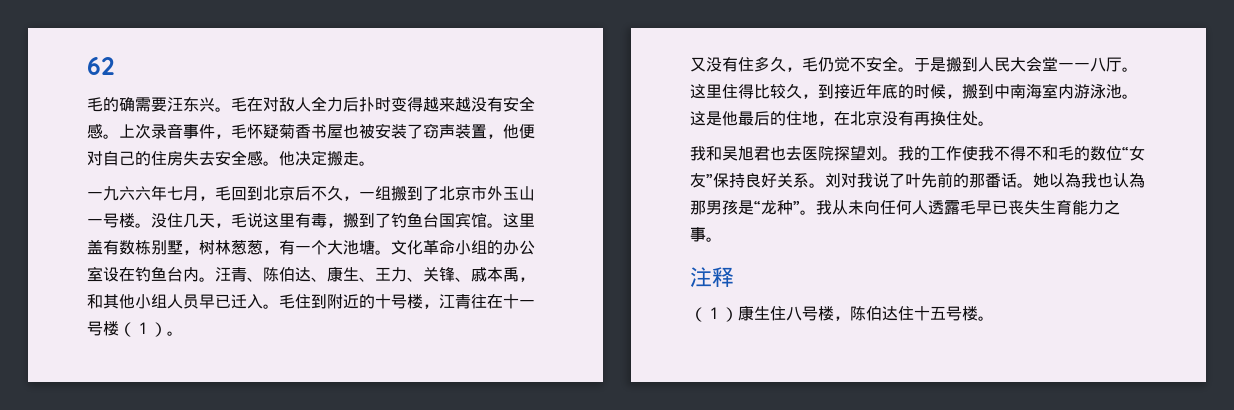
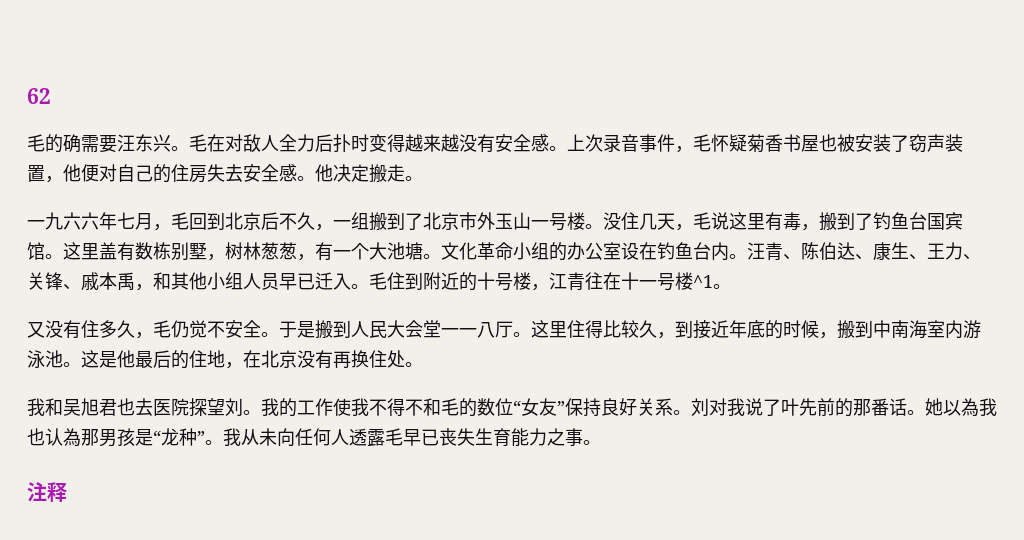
- 毛住到附近的十号楼，江青往在十一号楼（１）。
+ 毛住到附近的十号楼，江青往在十一号楼^1。
- （１）康生住八号楼，陈伯达住十五号楼。

